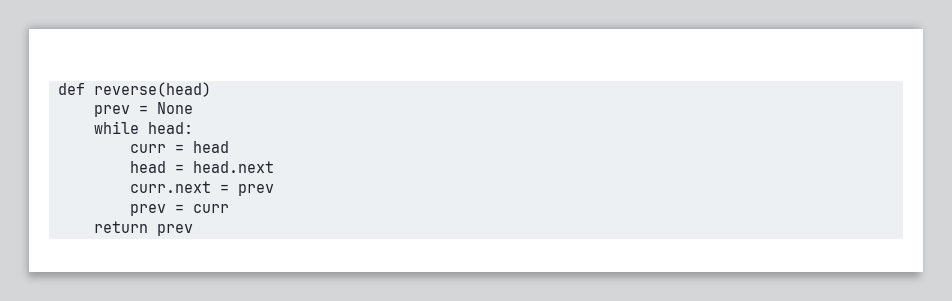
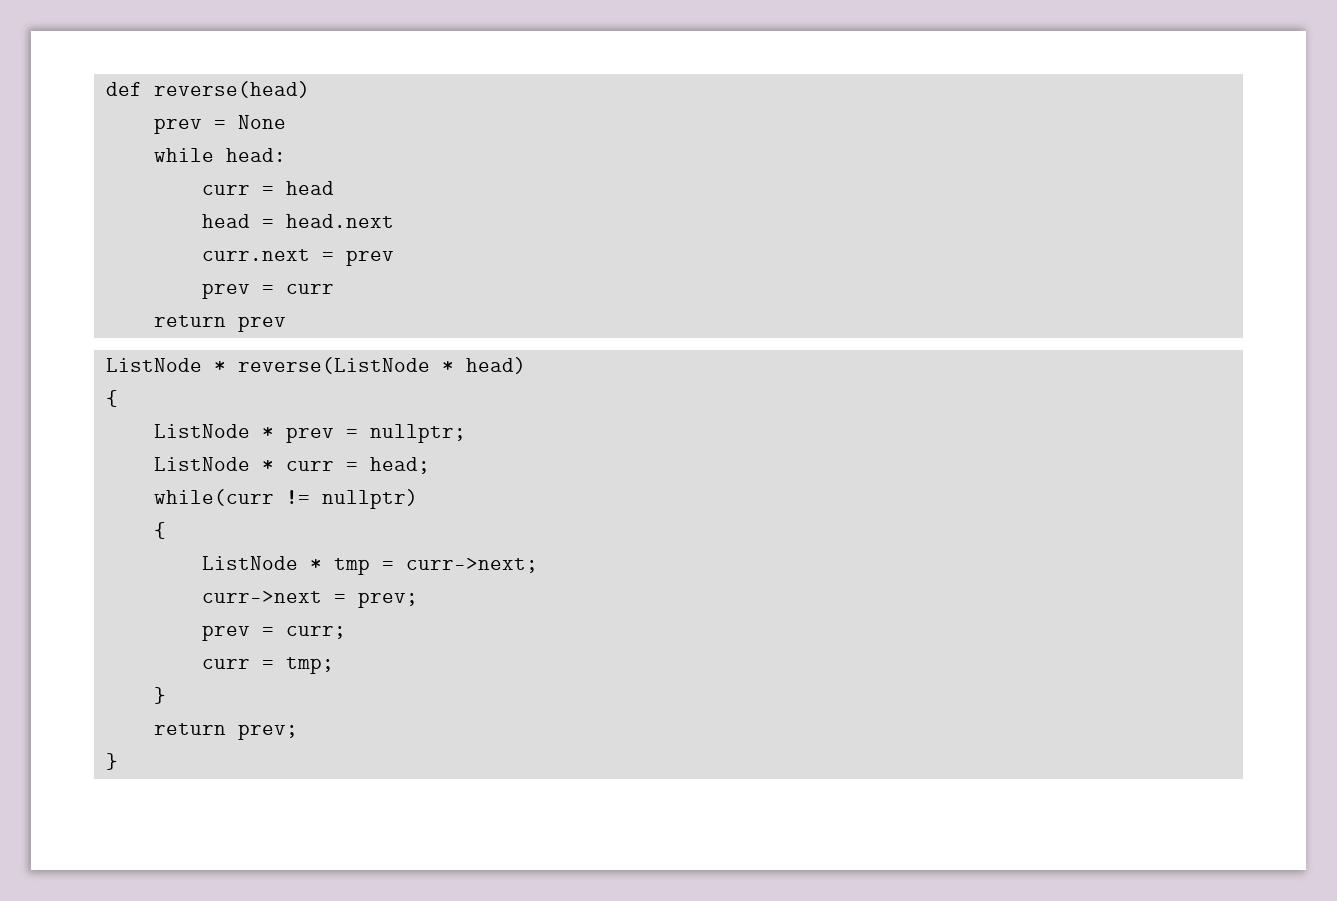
+ ListNode * reverse(ListNode * head)
+ {
+ ListNode * prev = nullptr;
+ ListNode * curr = head;
+ while(curr != nullptr)
+ {
+ ListNode * tmp = curr->next;
+ curr->next = prev;
+ prev = curr;
+ curr = tmp;
+ }
+ return prev;
+ }

